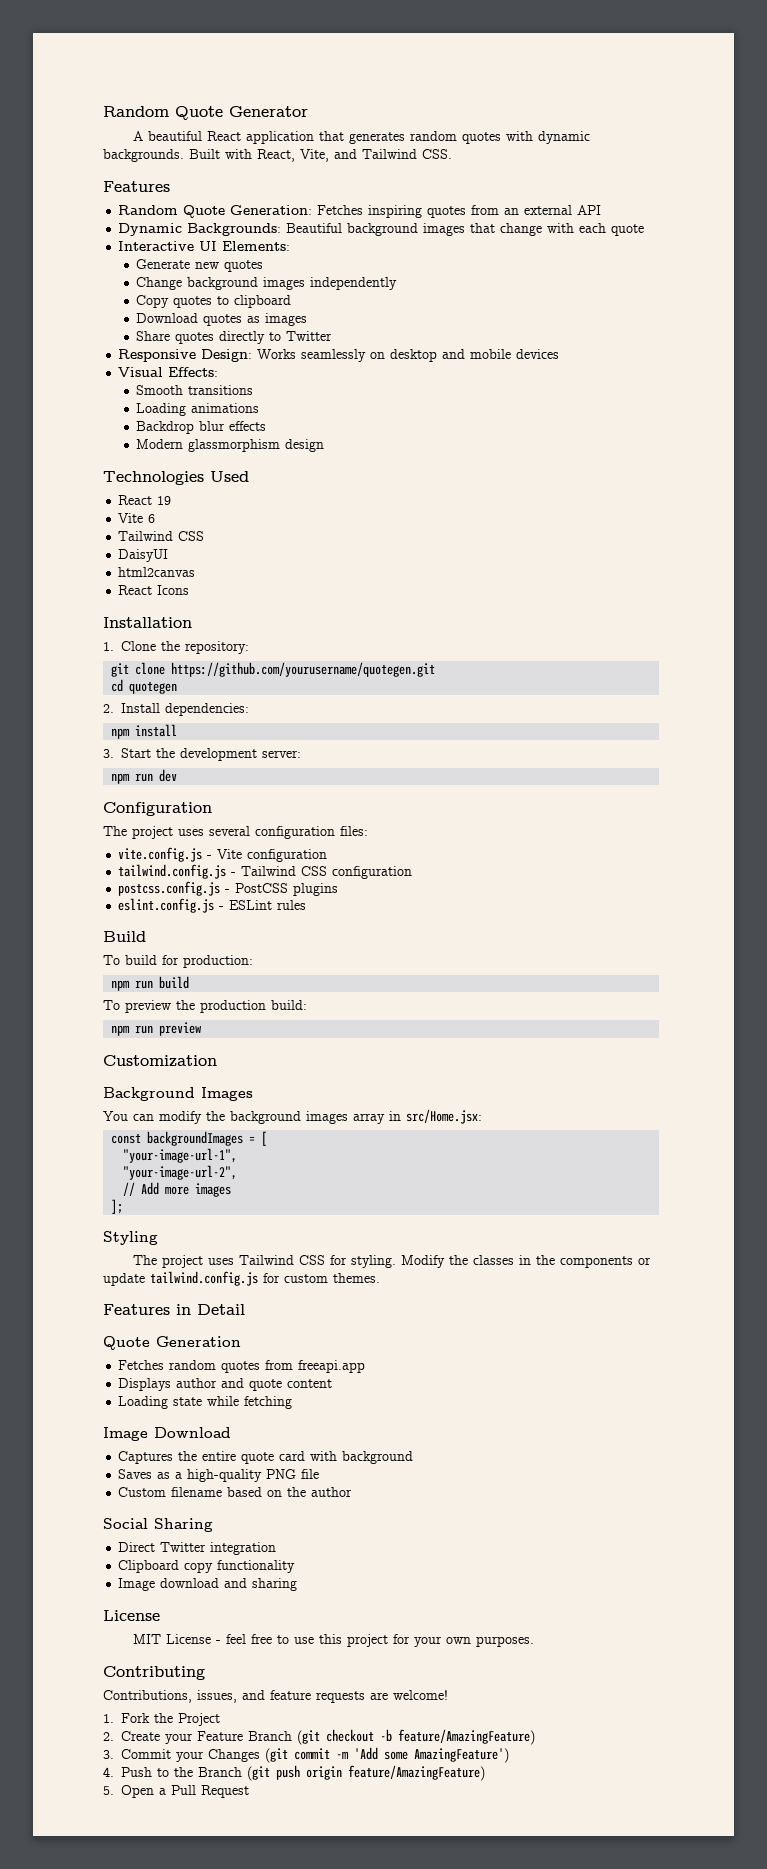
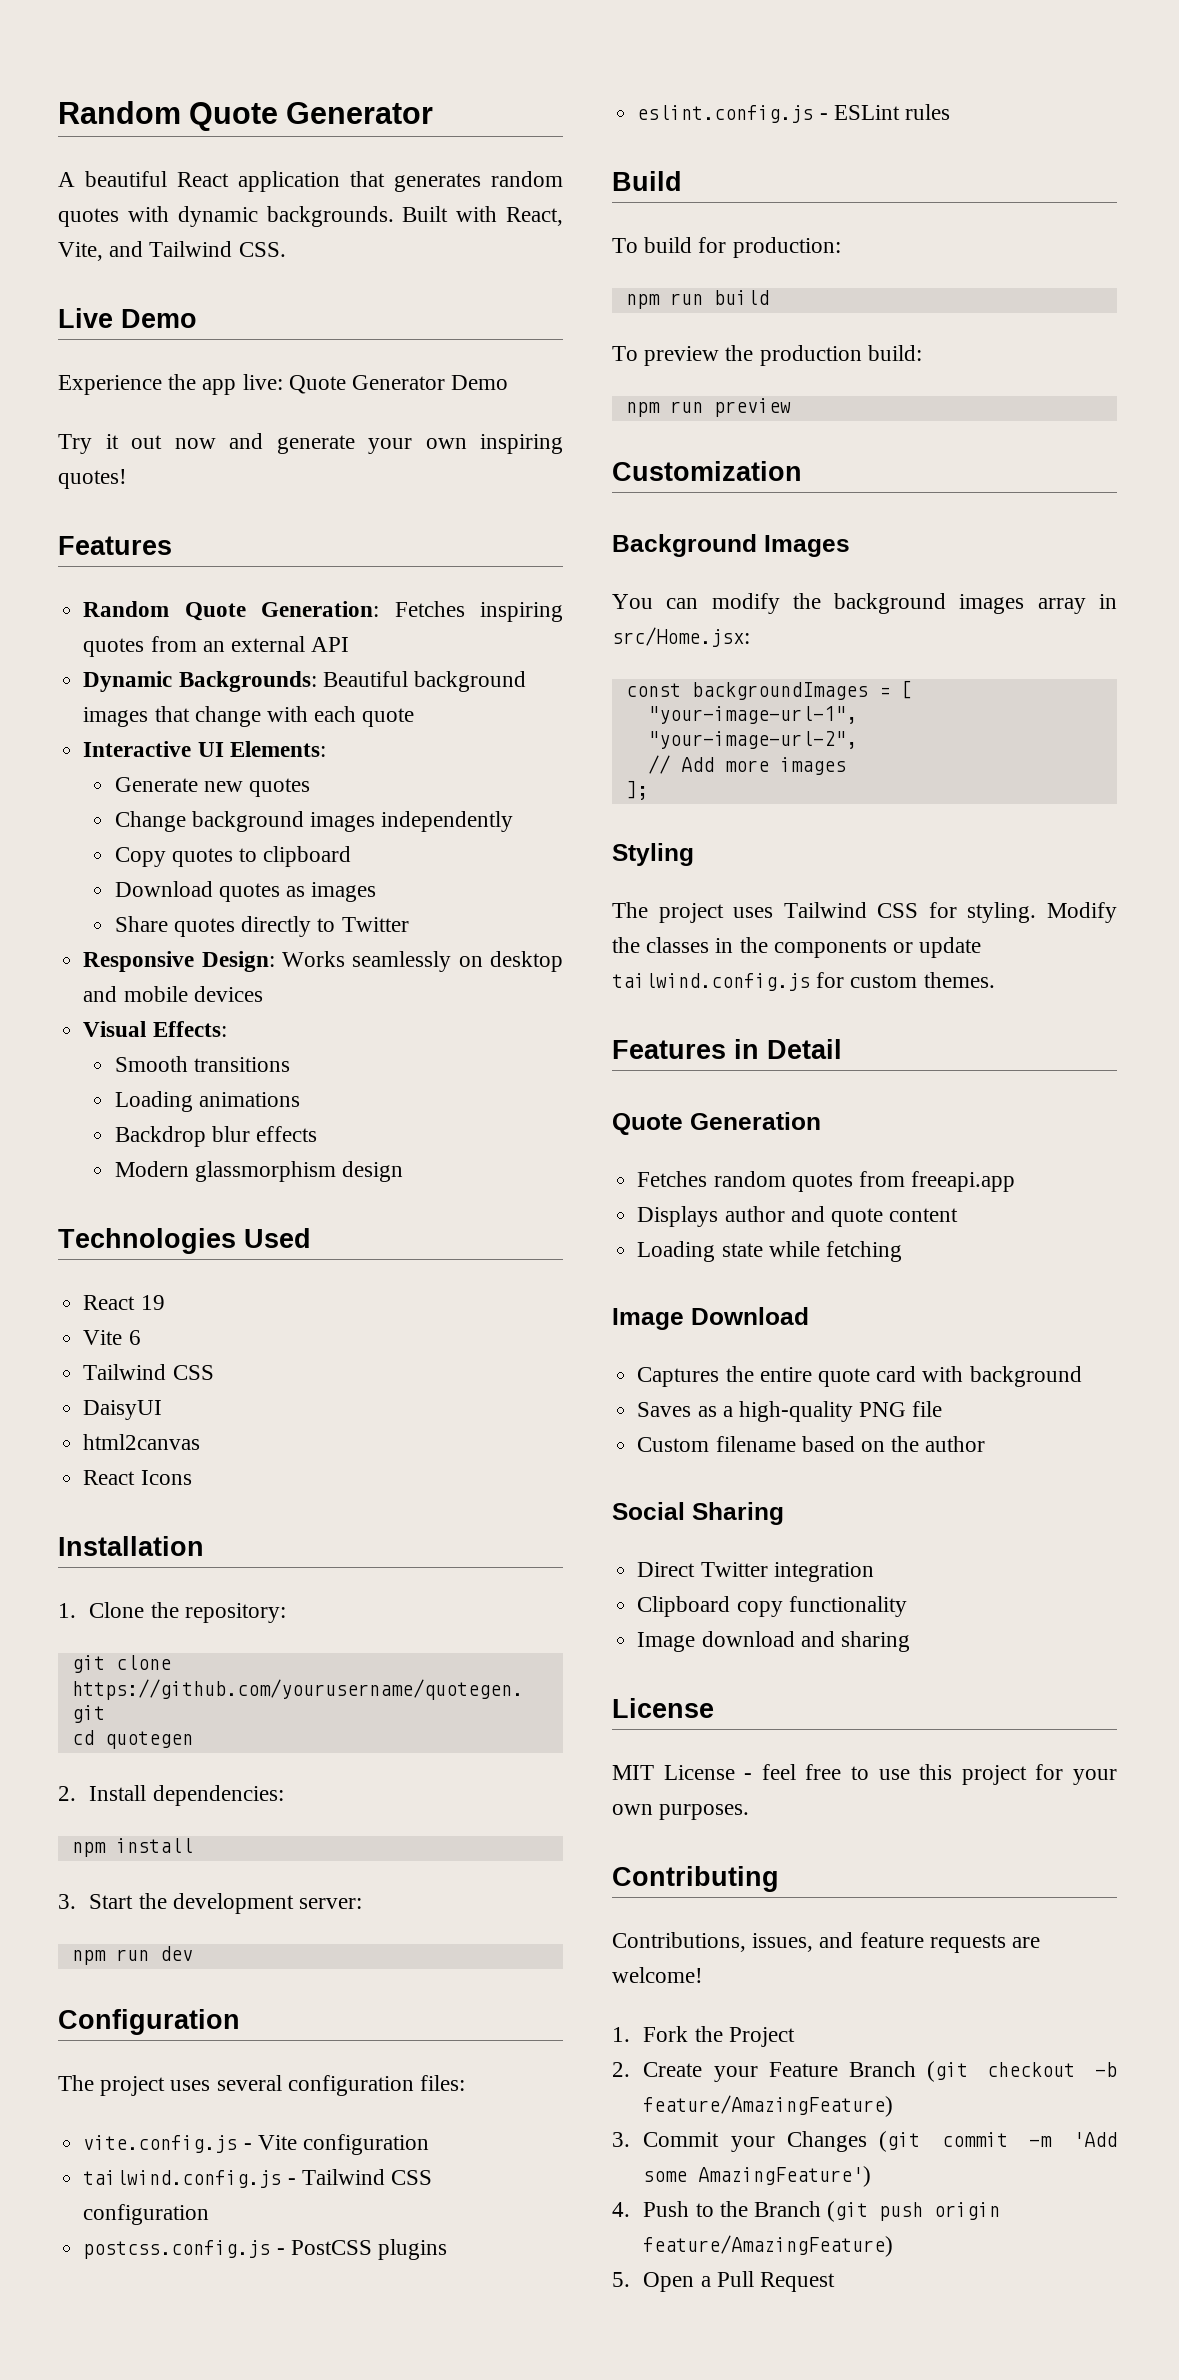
+ Live Demo
+ Experience the app live: Quote Generator Demo
+ Try it out now and generate your own inspiring quotes!

